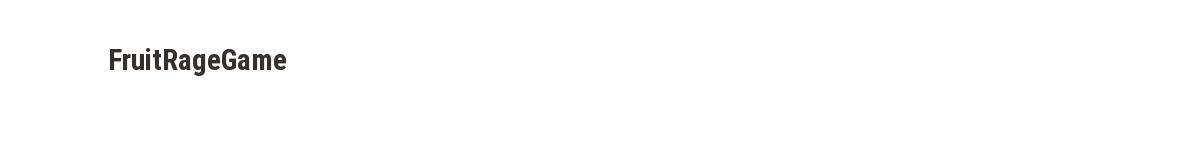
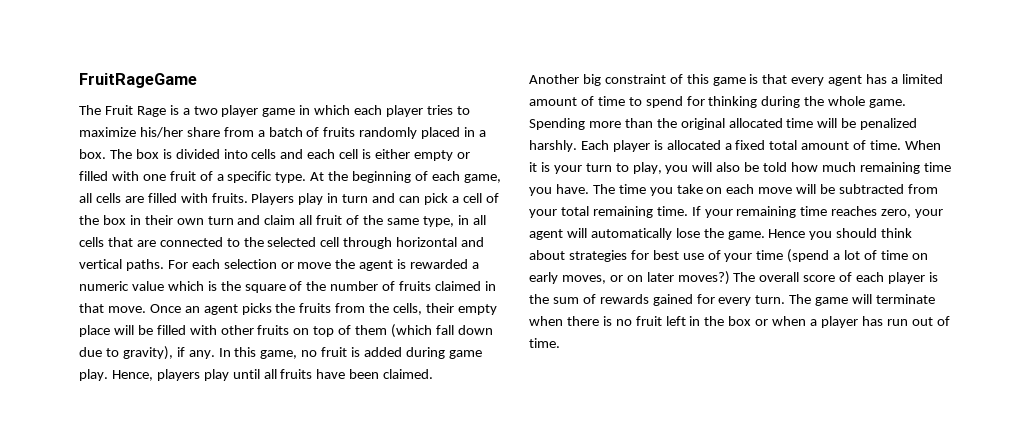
+ The Fruit Rage is a two player game in which each player tries to maximize his/her share from a batch of fruits randomly placed in a box. The box is divided into cells and each cell is either empty or filled with one fruit of a specific type. At the beginning of each game, all cells are filled with fruits. Players play in turn and can pick a cell of the box in their own turn and claim all fruit of the same type, in all cells that are connected to the selected cell through horizontal and vertical paths. For each selection or move the agent is rewarded a numeric value which is the square of the number of fruits claimed in that move. Once an agent picks the fruits from the cells, their empty place will be filled with other fruits on top of them (which fall down due to gravity), if any. In this game, no fruit is added during game play. Hence, players play until all fruits have been claimed.
+ Another big constraint of this game is that every agent has a limited amount of time to spend for thinking during the whole game. Spending more than the original allocated time will be penalized harshly. Each player is allocated a fixed total amount of time. When it is your turn to play, you will also be told how much remaining time you have. The time you take on each move will be subtracted from your total remaining time. If your remaining time reaches zero, your agent will automatically lose the game. Hence you should think about strategies for best use of your time (spend a lot of time on early moves, or on later moves?) The overall score of each player is the sum of rewards gained for every turn. The game will terminate when there is no fruit left in the box or when a player has run out of time.

